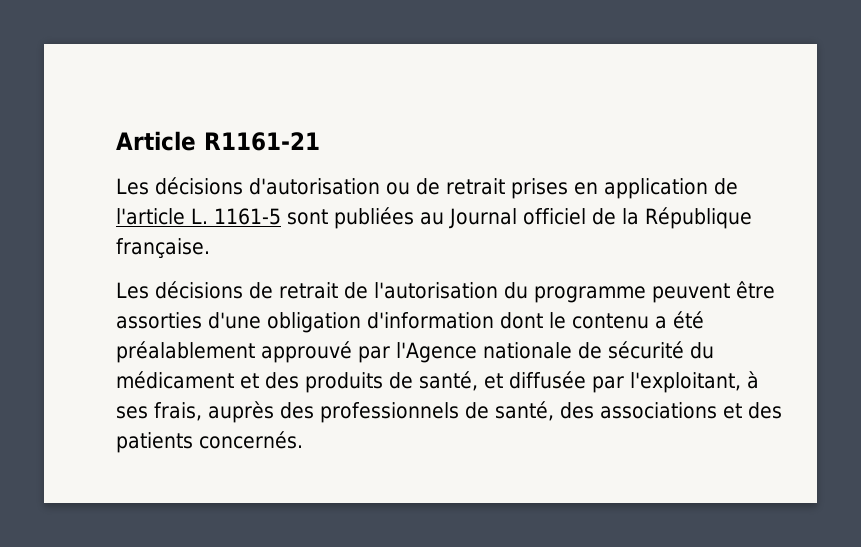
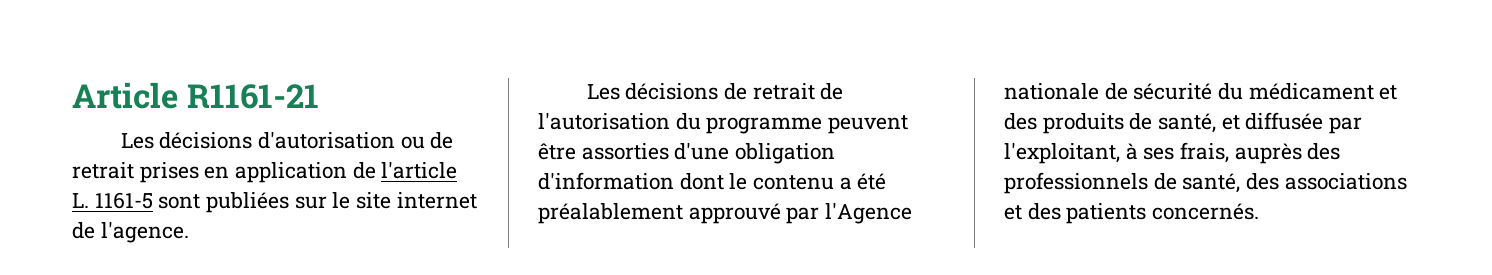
- Les décisions d'autorisation ou de retrait prises en application de l'article L. 1161-5 sont publiées au Journal officiel de la République française.
+ Les décisions d'autorisation ou de retrait prises en application de l'article L. 1161-5 sont publiées sur le site internet de l'agence.

